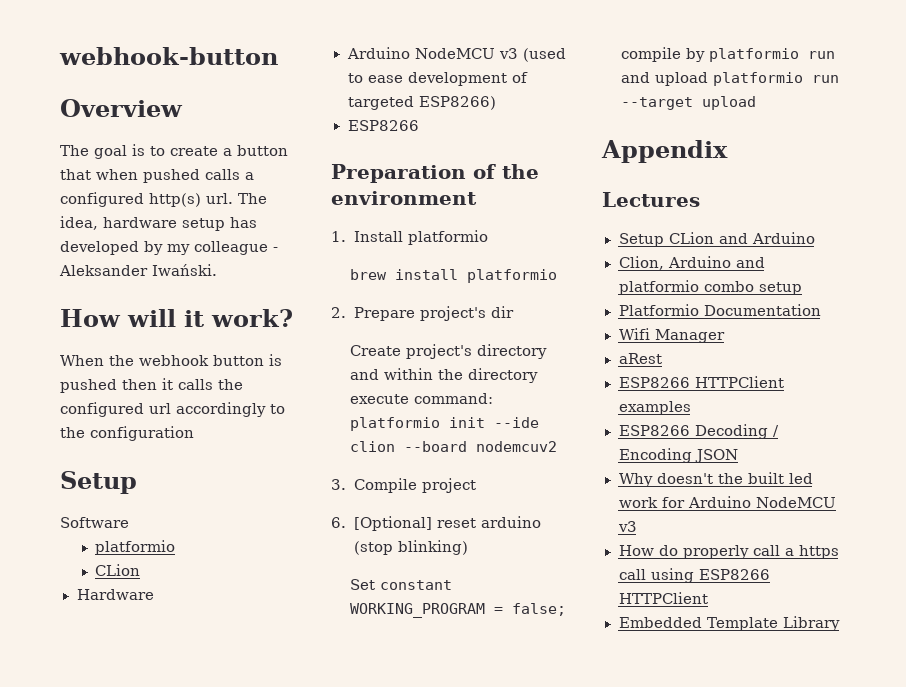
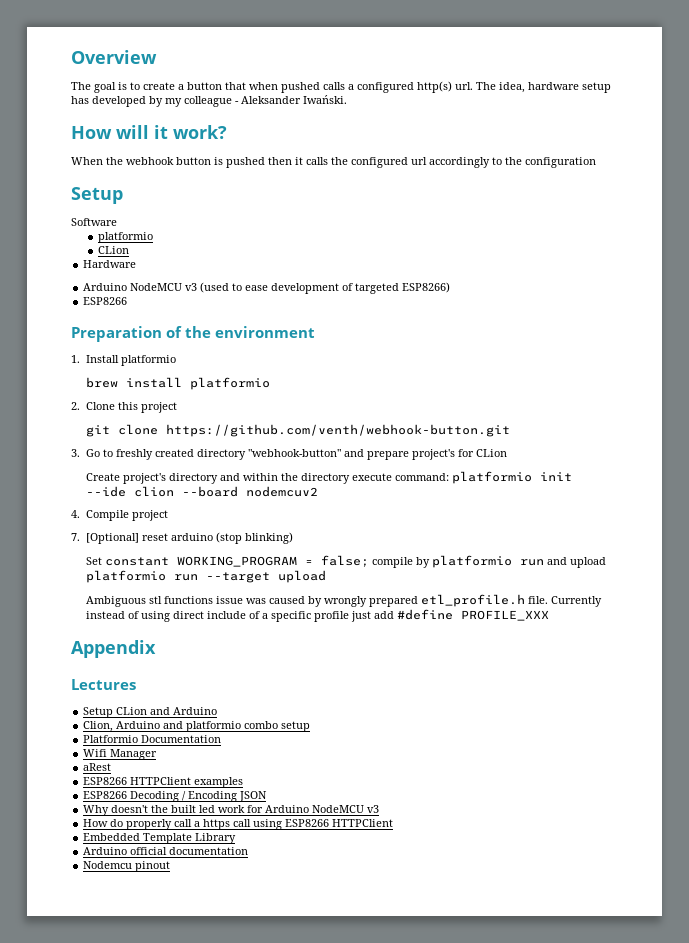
- webhook-button
- 2. Prepare project's dir
+ 2. Clone this project
+ git clone https://github.com/venth/webhook-button.git
+ 3. Go to freshly created directory "webhook-button" and prepare project's for CLion
- 3. Compile project
+ 4. Compile project
- 6. [Optional] reset arduino (stop blinking)
+ 7. [Optional] reset arduino (stop blinking)
+ Ambiguous stl functions issue was caused by wrongly prepared etl_profile.h file. Currently instead of using direct include of a specific profile just add #define PROFILE_XXX
+ Arduino official documentation
+ Nodemcu pinout

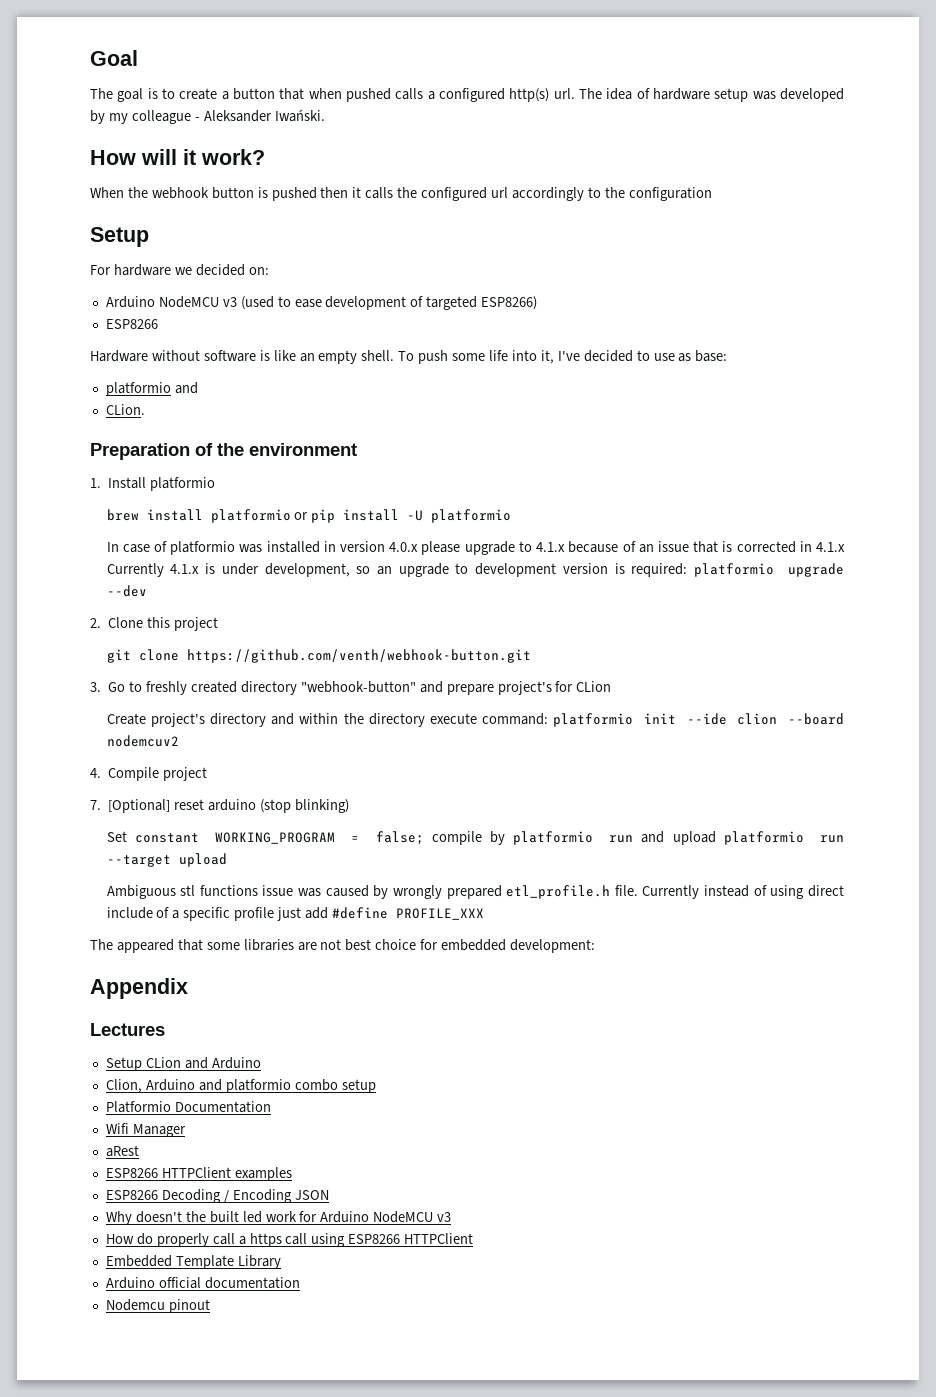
- Overview
+ Goal
- The idea, hardware setup has developed by my colleague - Aleksander Iwański.
+ The idea of hardware setup was developed by my colleague - Aleksander Iwański.
- Software
- platformio
- CLion
- Hardware
+ For hardware we decided on:
+ Hardware without software is like an empty shell. To push some life into it, I've decided to use as base:
+ platformio and
+ CLion.
- brew install platformio
+ brew install platformio or pip install -U platformio
+ In case of platformio was installed in version 4.0.x please upgrade to 4.1.x because of an issue that is corrected in 4.1.x Currently 4.1.x is under development, so an upgrade to development version is required: platformio upgrade --dev
+ The appeared that some libraries are not best choice for embedded development:

